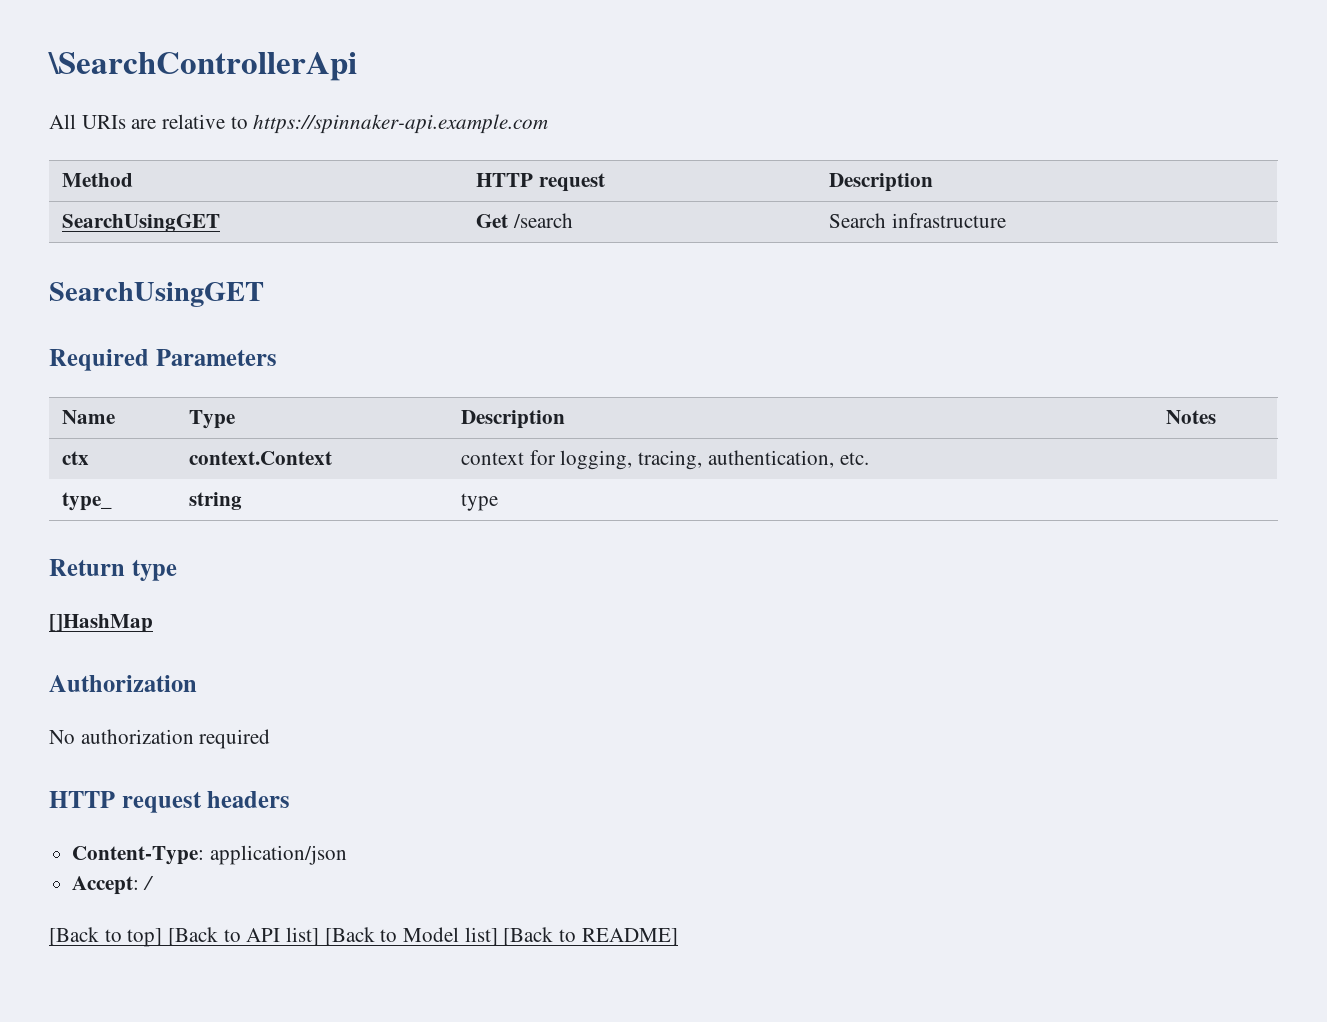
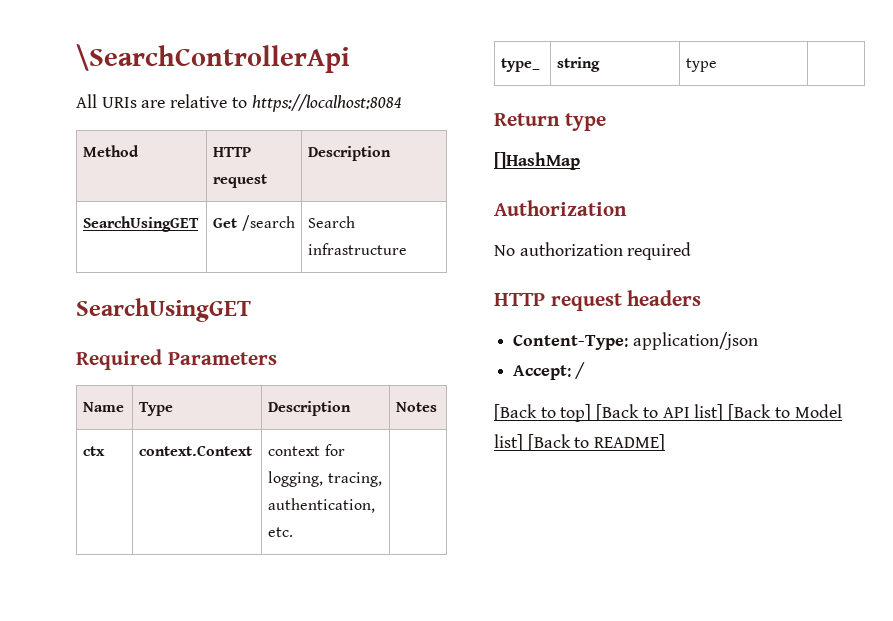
- All URIs are relative to https://spinnaker-api.example.com
+ All URIs are relative to https://localhost:8084

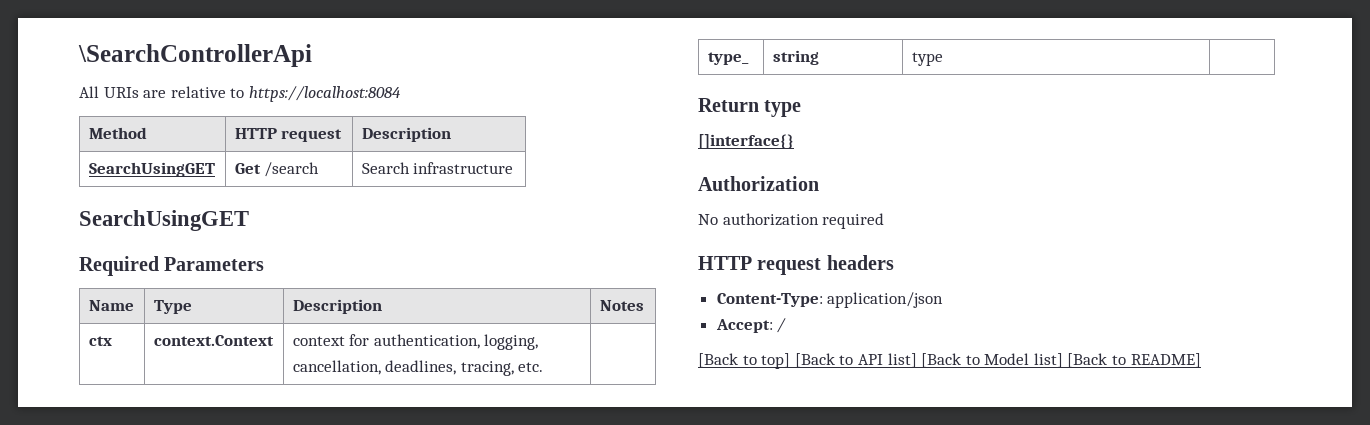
- ctx | context.Context | context for logging, tracing, authentication, etc. |
+ ctx | context.Context | context for authentication, logging, cancellation, deadlines, tracing, etc. |
- []HashMap
+ []interface{}

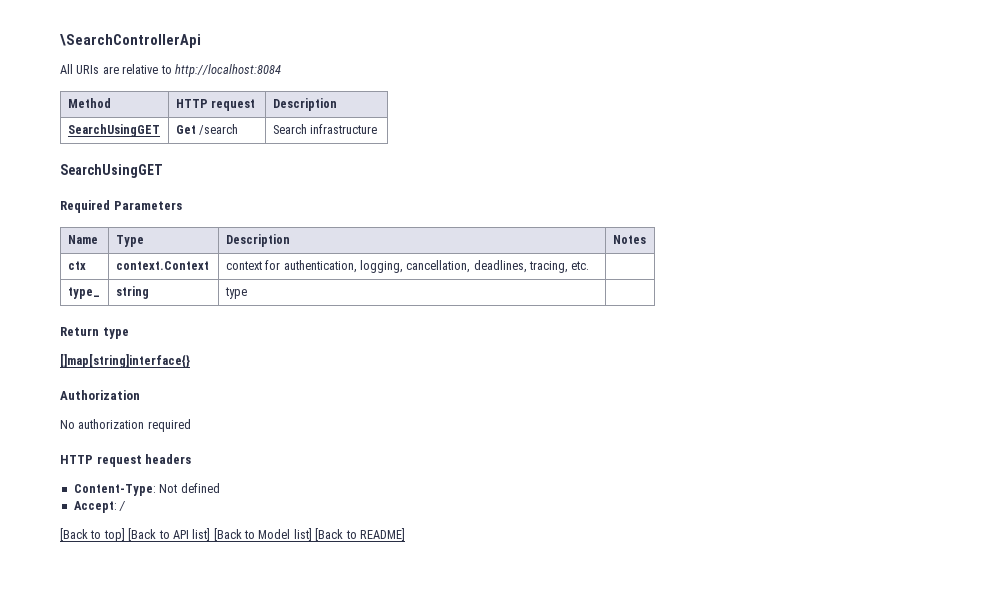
- All URIs are relative to https://localhost:8084
+ All URIs are relative to http://localhost:8084
- []interface{}
+ []map[string]interface{}
- Content-Type: application/json
+ Content-Type: Not defined

